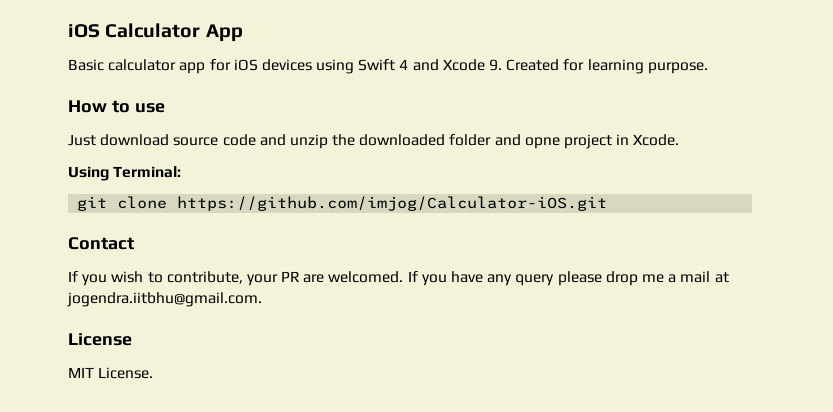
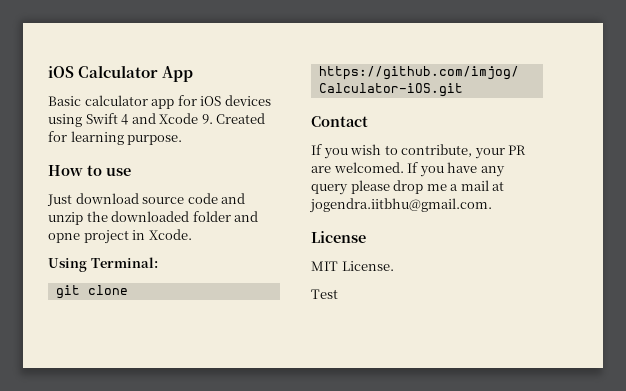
+ Test

